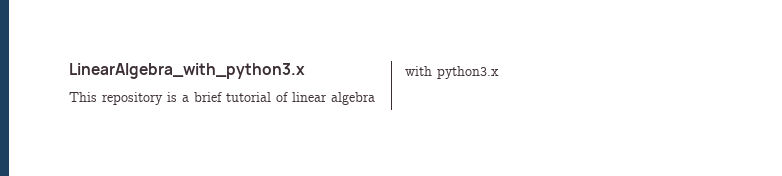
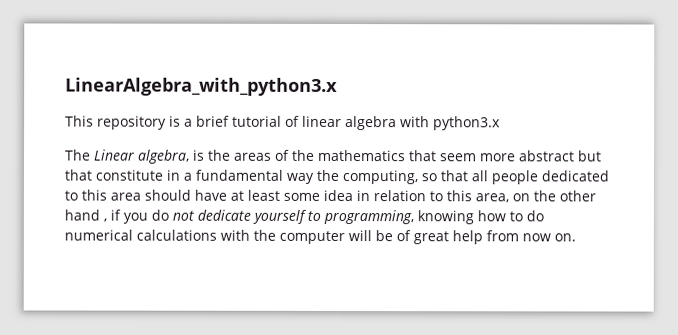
+ The Linear algebra, is the areas of the mathematics that seem more abstract but that constitute in a fundamental way the computing, so that all people dedicated to this area should have at least some idea in relation to this area, on the other hand , if you do not dedicate yourself to programming, knowing how to do numerical calculations with the computer will be of great help from now on.

